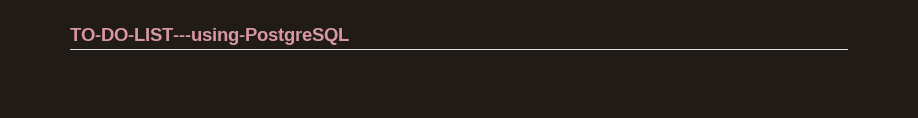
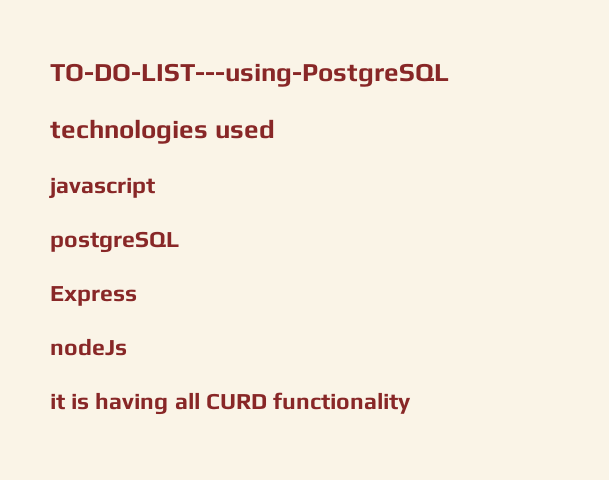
+ technologies used
+ javascript
+ postgreSQL
+ Express
+ nodeJs
+ it is having all CURD functionality

